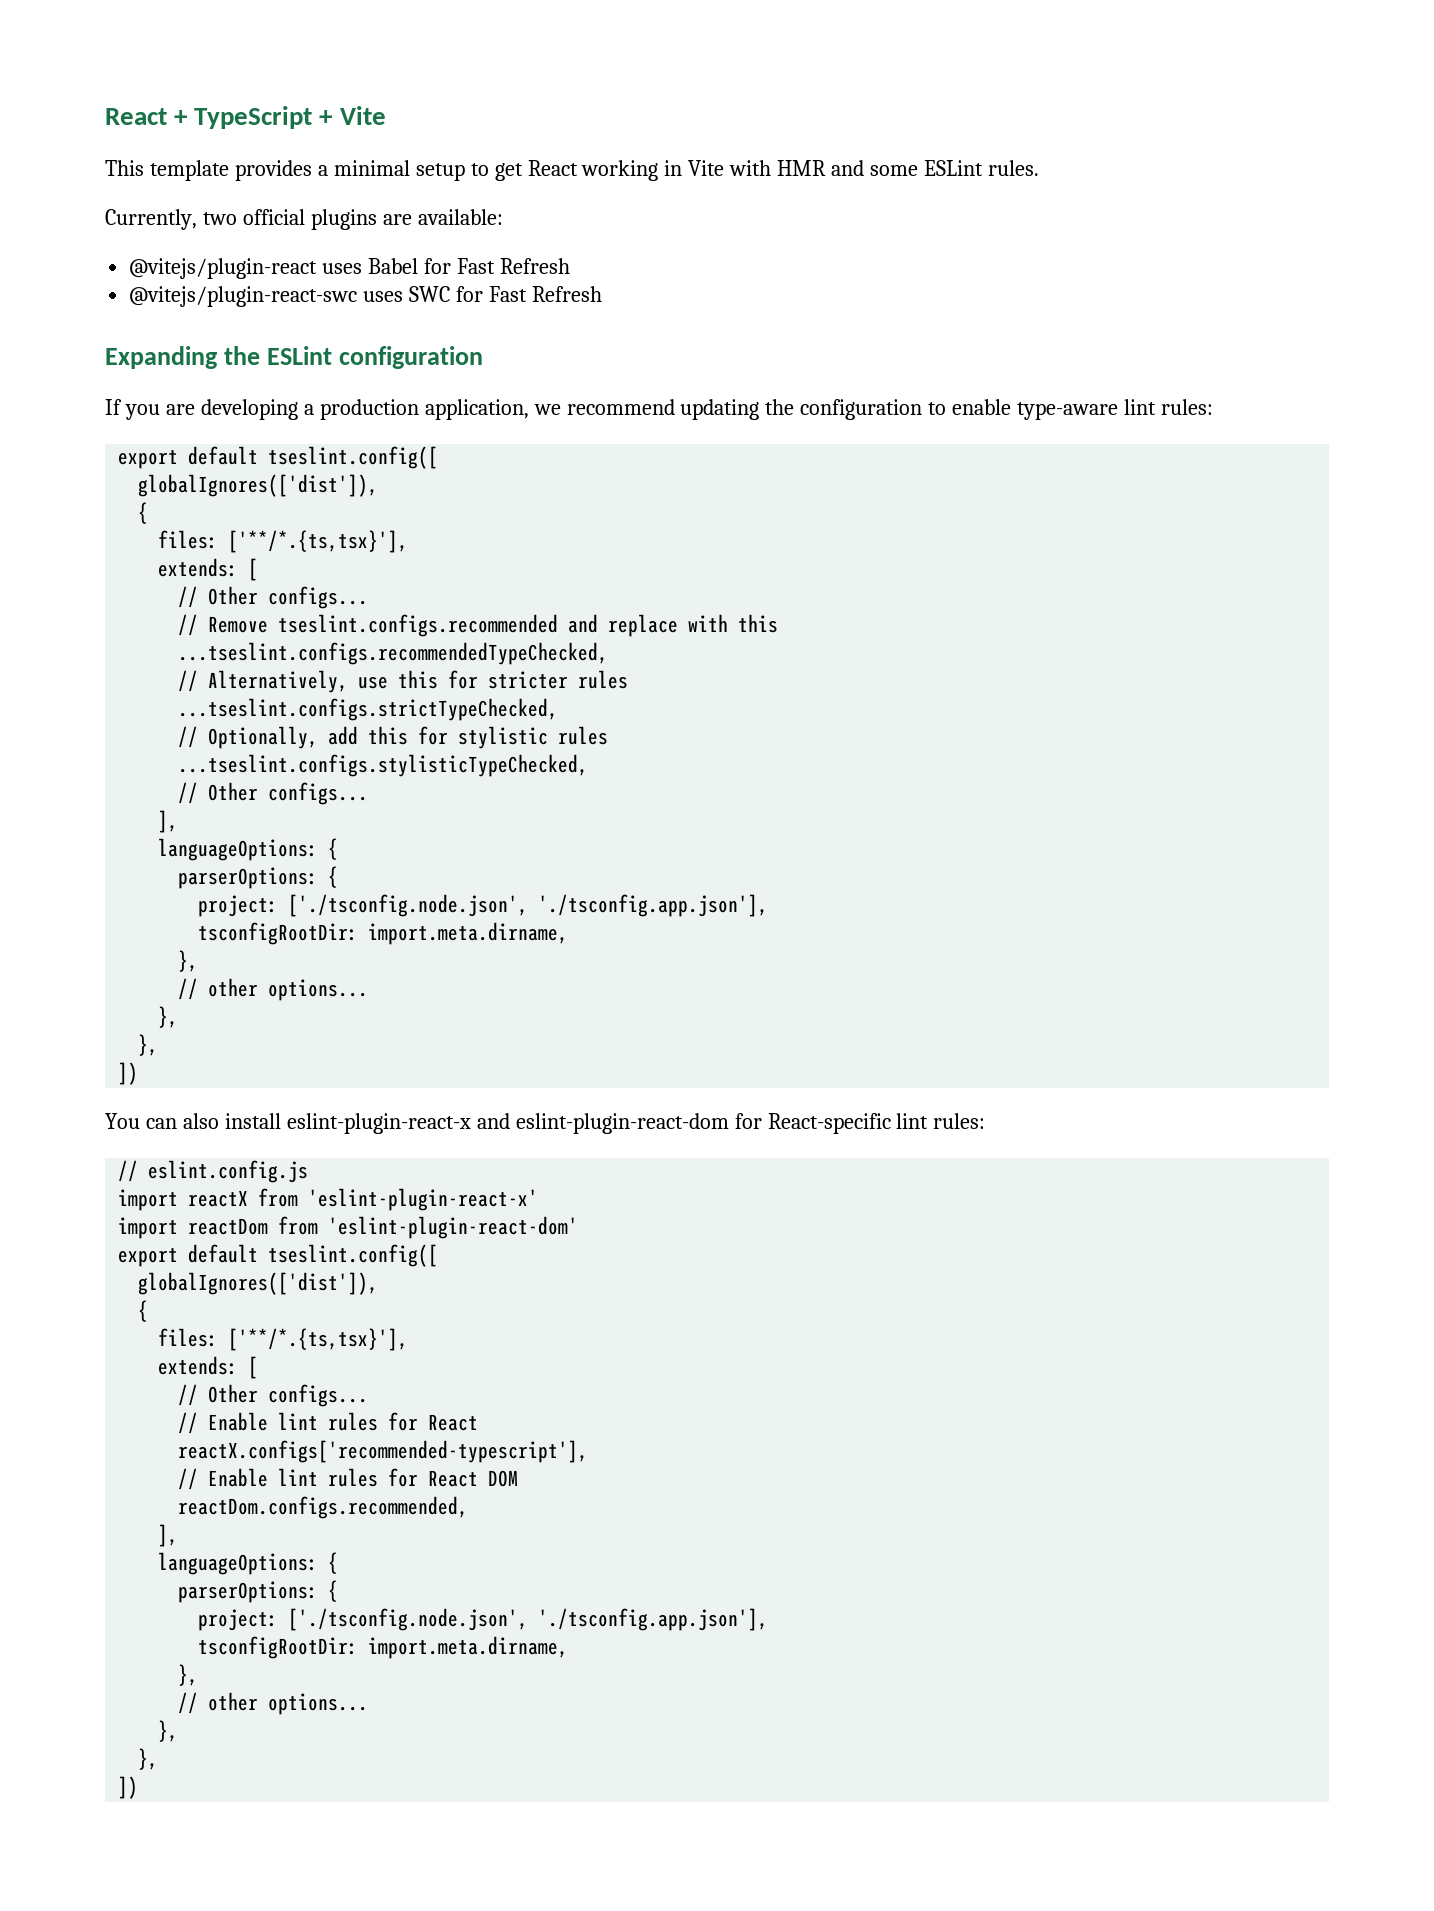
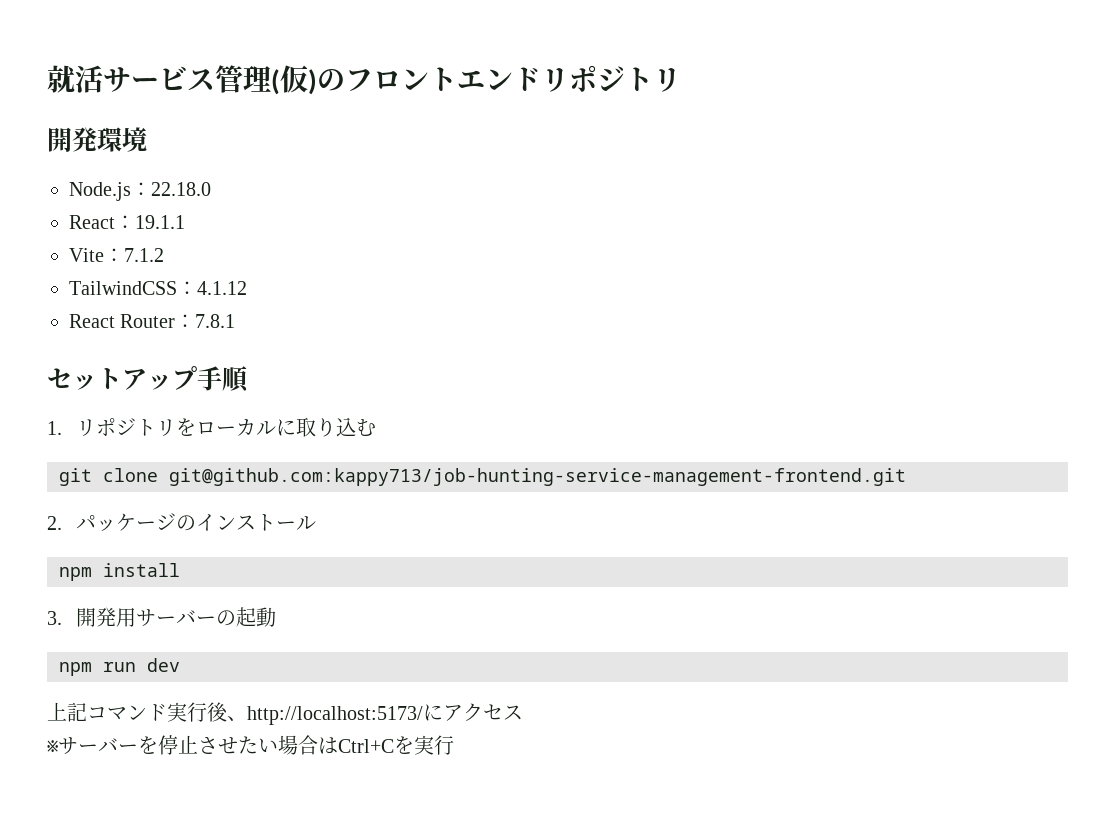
- React + TypeScript + Vite
- This template provides a minimal setup to get React working in Vite with HMR and some ESLint rules.
- Currently, two official plugins are available:
- @vitejs/plugin-react uses Babel for Fast Refresh
- @vitejs/plugin-react-swc uses SWC for Fast Refresh
- Expanding the ESLint configuration
- If you are developing a production application, we recommend updating the configuration to enable type-aware lint rules:
- export default tseslint.config([
- globalIgnores(['dist']),
- {
- files: ['**/*.{ts,tsx}'],
- extends: [
- // Other configs...
- // Remove tseslint.configs.recommended and replace with this
- ...tseslint.configs.recommendedTypeChecked,
- // Alternatively, use this for stricter rules
- ...tseslint.configs.strictTypeChecked,
- // Optionally, add this for stylistic rules
- ...tseslint.configs.stylisticTypeChecked,
- // Other configs...
- ],
- languageOptions: {
- parserOptions: {
- project: ['./tsconfig.node.json', './tsconfig.app.json'],
- tsconfigRootDir: import.meta.dirname,
- },
- // other options...
- },
- },
- ])
- You can also install eslint-plugin-react-x and eslint-plugin-react-dom for React-specific lint rules:
- // eslint.config.js
- import reactX from 'eslint-plugin-react-x'
- import reactDom from 'eslint-plugin-react-dom'
- export default tseslint.config([
- globalIgnores(['dist']),
- {
- files: ['**/*.{ts,tsx}'],
- extends: [
- // Other configs...
- // Enable lint rules for React
- reactX.configs['recommended-typescript'],
- // Enable lint rules for React DOM
- reactDom.configs.recommended,
- ],
- languageOptions: {
- parserOptions: {
- project: ['./tsconfig.node.json', './tsconfig.app.json'],
- tsconfigRootDir: import.meta.dirname,
- },
- // other options...
- },
- },
- ])
+ 就活サービス管理(仮)のフロントエンドリポジトリ
+ 開発環境
+ Node.js：22.18.0
+ React：19.1.1
+ Vite：7.1.2
+ TailwindCSS：4.1.12
+ React Router：7.8.1
+ セットアップ手順
+ 1.リポジトリをローカルに取り込む
+ git clone git@github.com:kappy713/job-hunting-service-management-frontend.git
+ 2.パッケージのインストール
+ npm install
+ 3.開発用サーバーの起動
+ npm run dev
+ 上記コマンド実行後、http://localhost:5173/にアクセス
+ ※サーバーを停止させたい場合はCtrl+Cを実行

